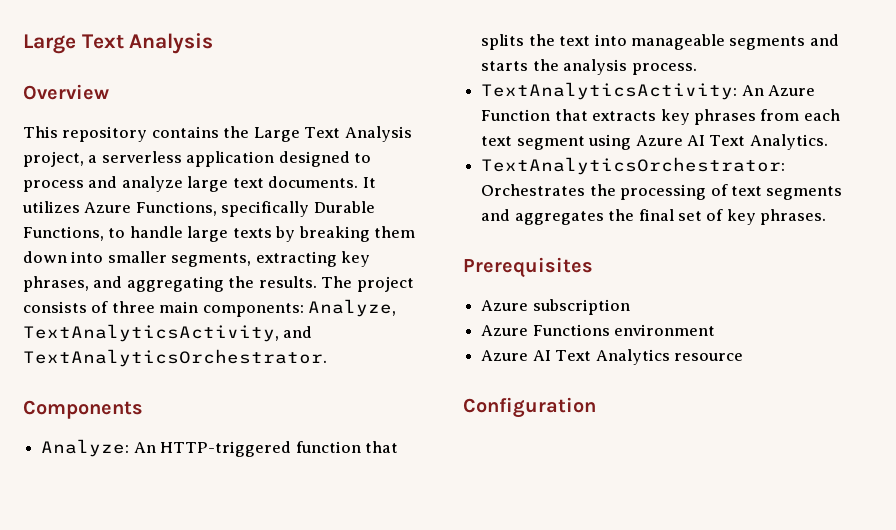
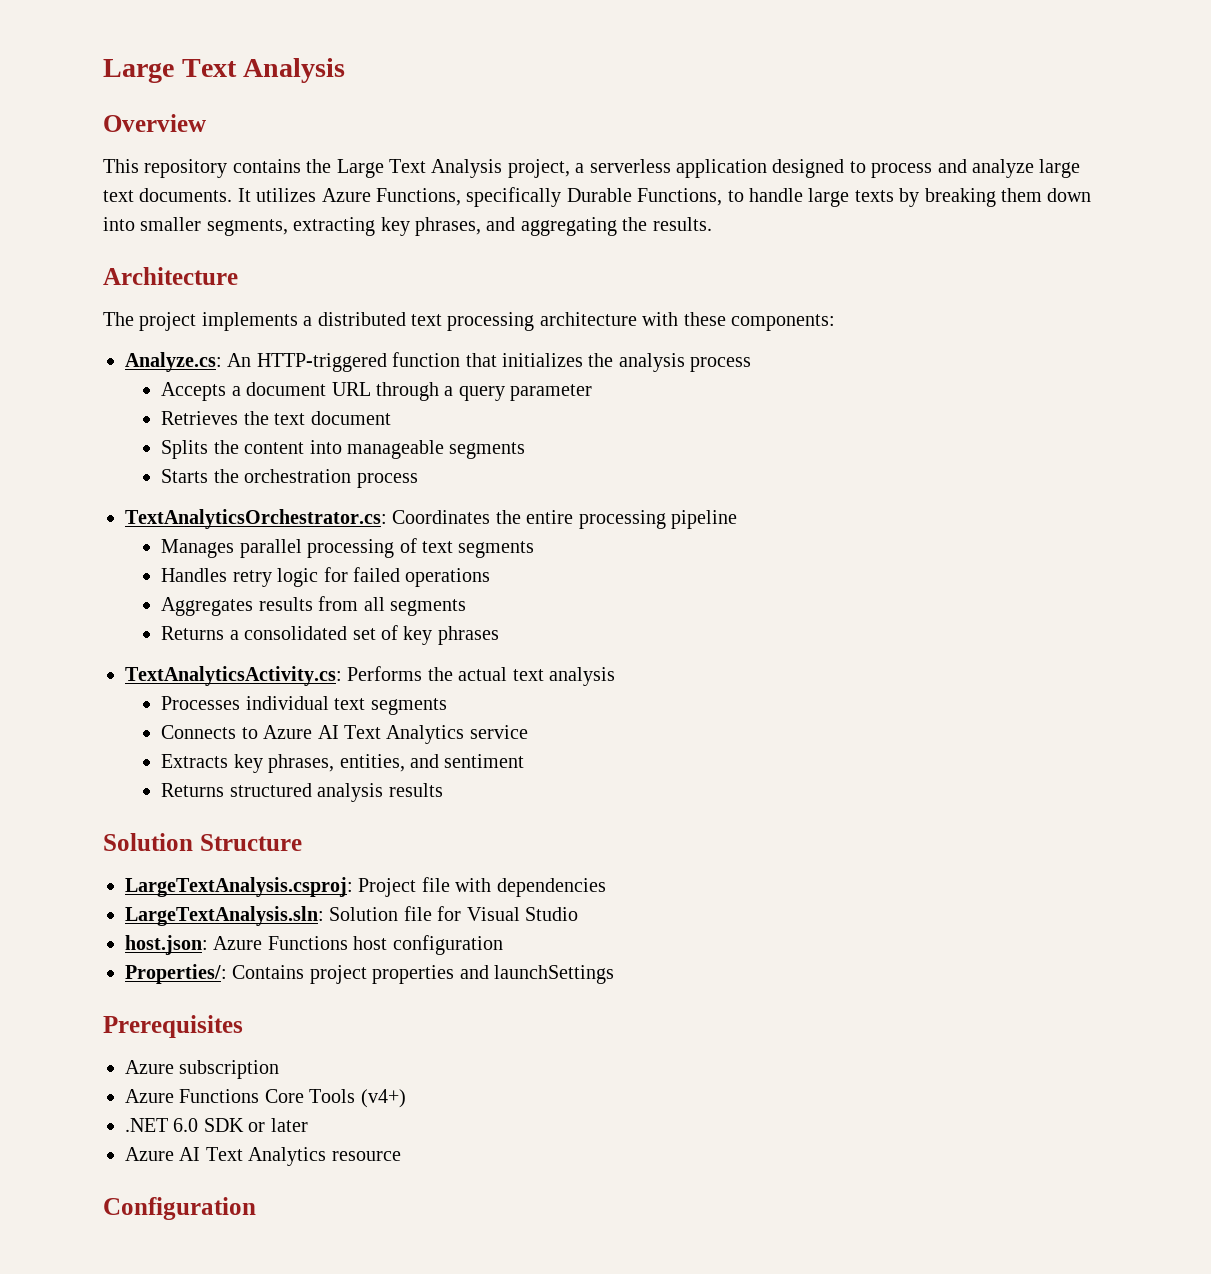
- It utilizes Azure Functions, specifically Durable Functions, to handle large texts by breaking them down into smaller segments, extracting key phrases, and aggregating the results. The project consists of three main components: Analyze, TextAnalyticsActivity, and TextAnalyticsOrchestrator.
- Components
- Analyze: An HTTP-triggered function that splits the text into manageable segments and starts the analysis process.
- TextAnalyticsActivity: An Azure Function that extracts key phrases from each text segment using Azure AI Text Analytics.
- TextAnalyticsOrchestrator: Orchestrates the processing of text segments and aggregates the final set of key phrases.
+ It utilizes Azure Functions, specifically Durable Functions, to handle large texts by breaking them down into smaller segments, extracting key phrases, and aggregating the results.
+ Architecture
+ The project implements a distributed text processing architecture with these components:
+ Analyze.cs: An HTTP-triggered function that initializes the analysis process
+ Accepts a document URL through a query parameter
+ Retrieves the text document
+ Splits the content into manageable segments
+ Starts the orchestration process
+ TextAnalyticsOrchestrator.cs: Coordinates the entire processing pipeline
+ Manages parallel processing of text segments
+ Handles retry logic for failed operations
+ Aggregates results from all segments
+ Returns a consolidated set of key phrases
+ TextAnalyticsActivity.cs: Performs the actual text analysis
+ Processes individual text segments
+ Connects to Azure AI Text Analytics service
+ Extracts key phrases, entities, and sentiment
+ Returns structured analysis results
+ Solution Structure
+ LargeTextAnalysis.csproj: Project file with dependencies
+ LargeTextAnalysis.sln: Solution file for Visual Studio
+ host.json: Azure Functions host configuration
+ Properties/: Contains project properties and launchSettings
- Azure Functions environment
+ Azure Functions Core Tools (v4+)
+ .NET 6.0 SDK or later

